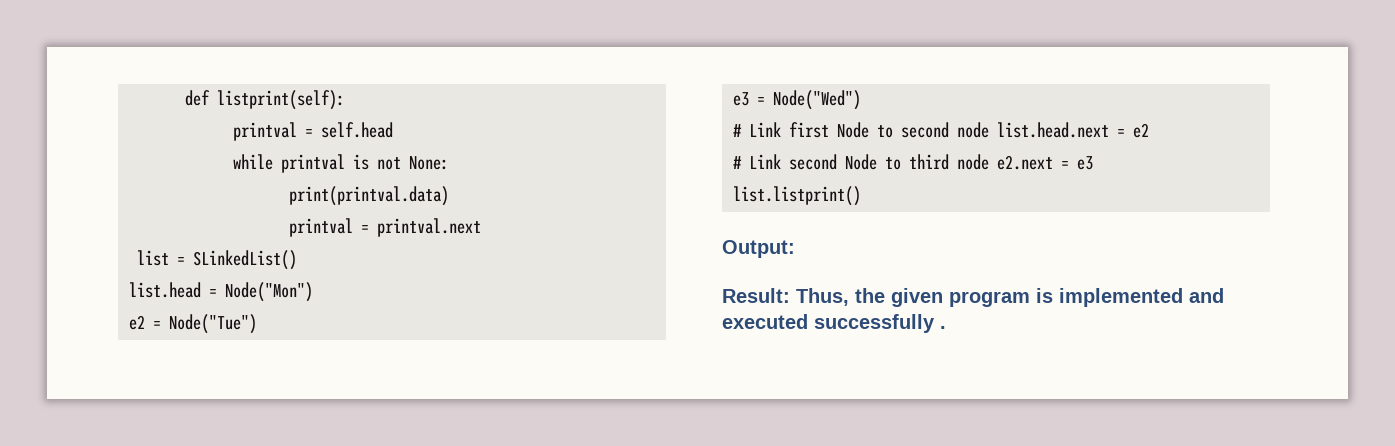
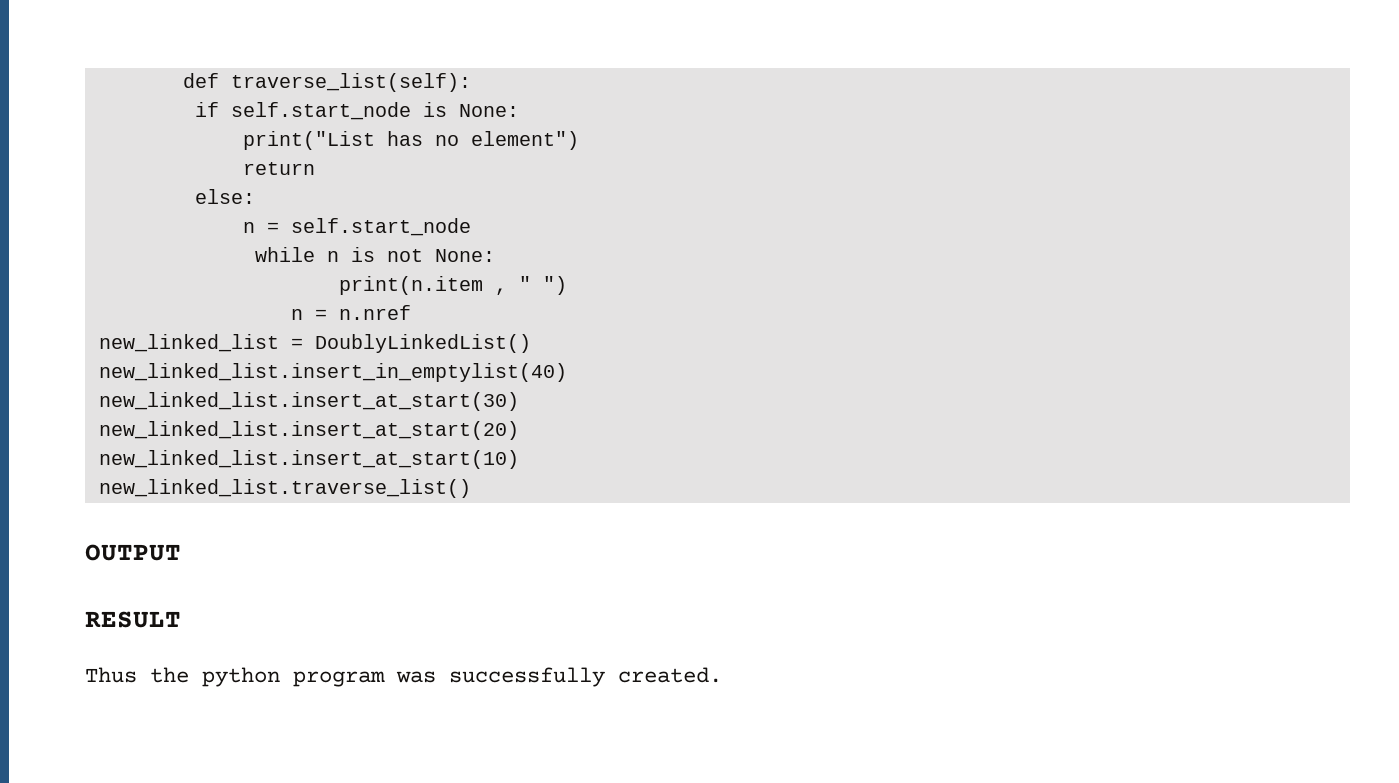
- def listprint(self):
- printval = self.head
+ def traverse_list(self):
+ if self.start_node is None:
+ print("List has no element")
+ return
+ else:
+ n = self.start_node
- while printval is not None:
+ while n is not None:
- print(printval.data)
- printval = printval.next
- list = SLinkedList()
- list.head = Node("Mon")
- e2 = Node("Tue")
- e3 = Node("Wed")
- # Link first Node to second node list.head.next = e2
- # Link second Node to third node e2.next = e3
- list.listprint()
- Output:
- Result: Thus, the given program is implemented and executed successfully .
+ print(n.item , " ")
+ n = n.nref
+ new_linked_list = DoublyLinkedList()
+ new_linked_list.insert_in_emptylist(40)
+ new_linked_list.insert_at_start(30)
+ new_linked_list.insert_at_start(20)
+ new_linked_list.insert_at_start(10)
+ new_linked_list.traverse_list()
+ OUTPUT
+ RESULT
+ Thus the python program was successfully created.

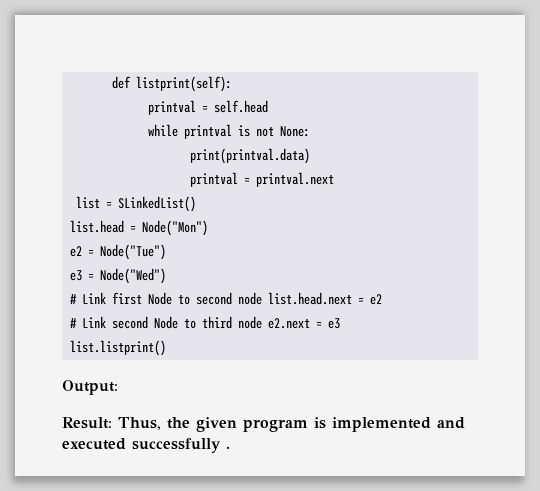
- def traverse_list(self):
- if self.start_node is None:
- print("List has no element")
- return
- else:
- n = self.start_node
+ def listprint(self):
+ printval = self.head
- while n is not None:
+ while printval is not None:
- print(n.item , " ")
- n = n.nref
- new_linked_list = DoublyLinkedList()
- new_linked_list.insert_in_emptylist(40)
- new_linked_list.insert_at_start(30)
- new_linked_list.insert_at_start(20)
- new_linked_list.insert_at_start(10)
- new_linked_list.traverse_list()
- OUTPUT
- RESULT
- Thus the python program was successfully created.
+ print(printval.data)
+ printval = printval.next
+ list = SLinkedList()
+ list.head = Node("Mon")
+ e2 = Node("Tue")
+ e3 = Node("Wed")
+ # Link first Node to second node list.head.next = e2
+ # Link second Node to third node e2.next = e3
+ list.listprint()
+ Output:
+ Result: Thus, the given program is implemented and executed successfully .

